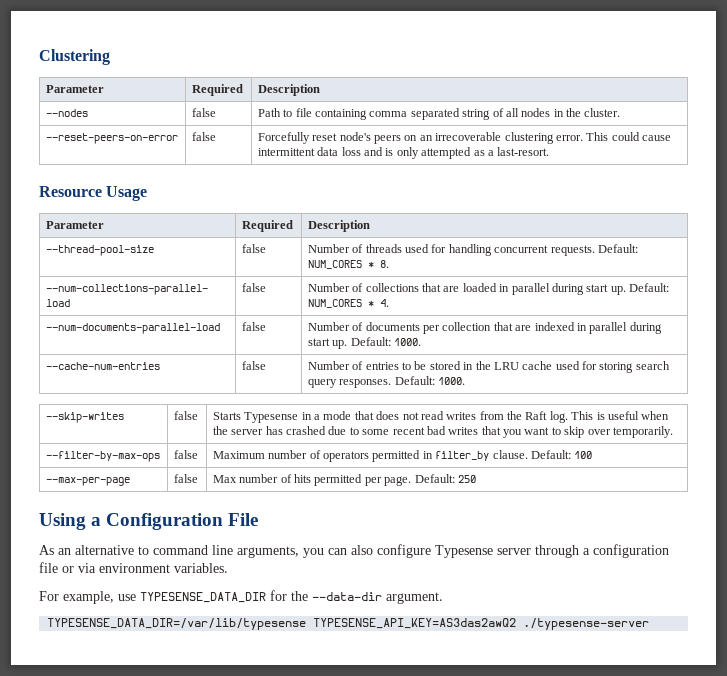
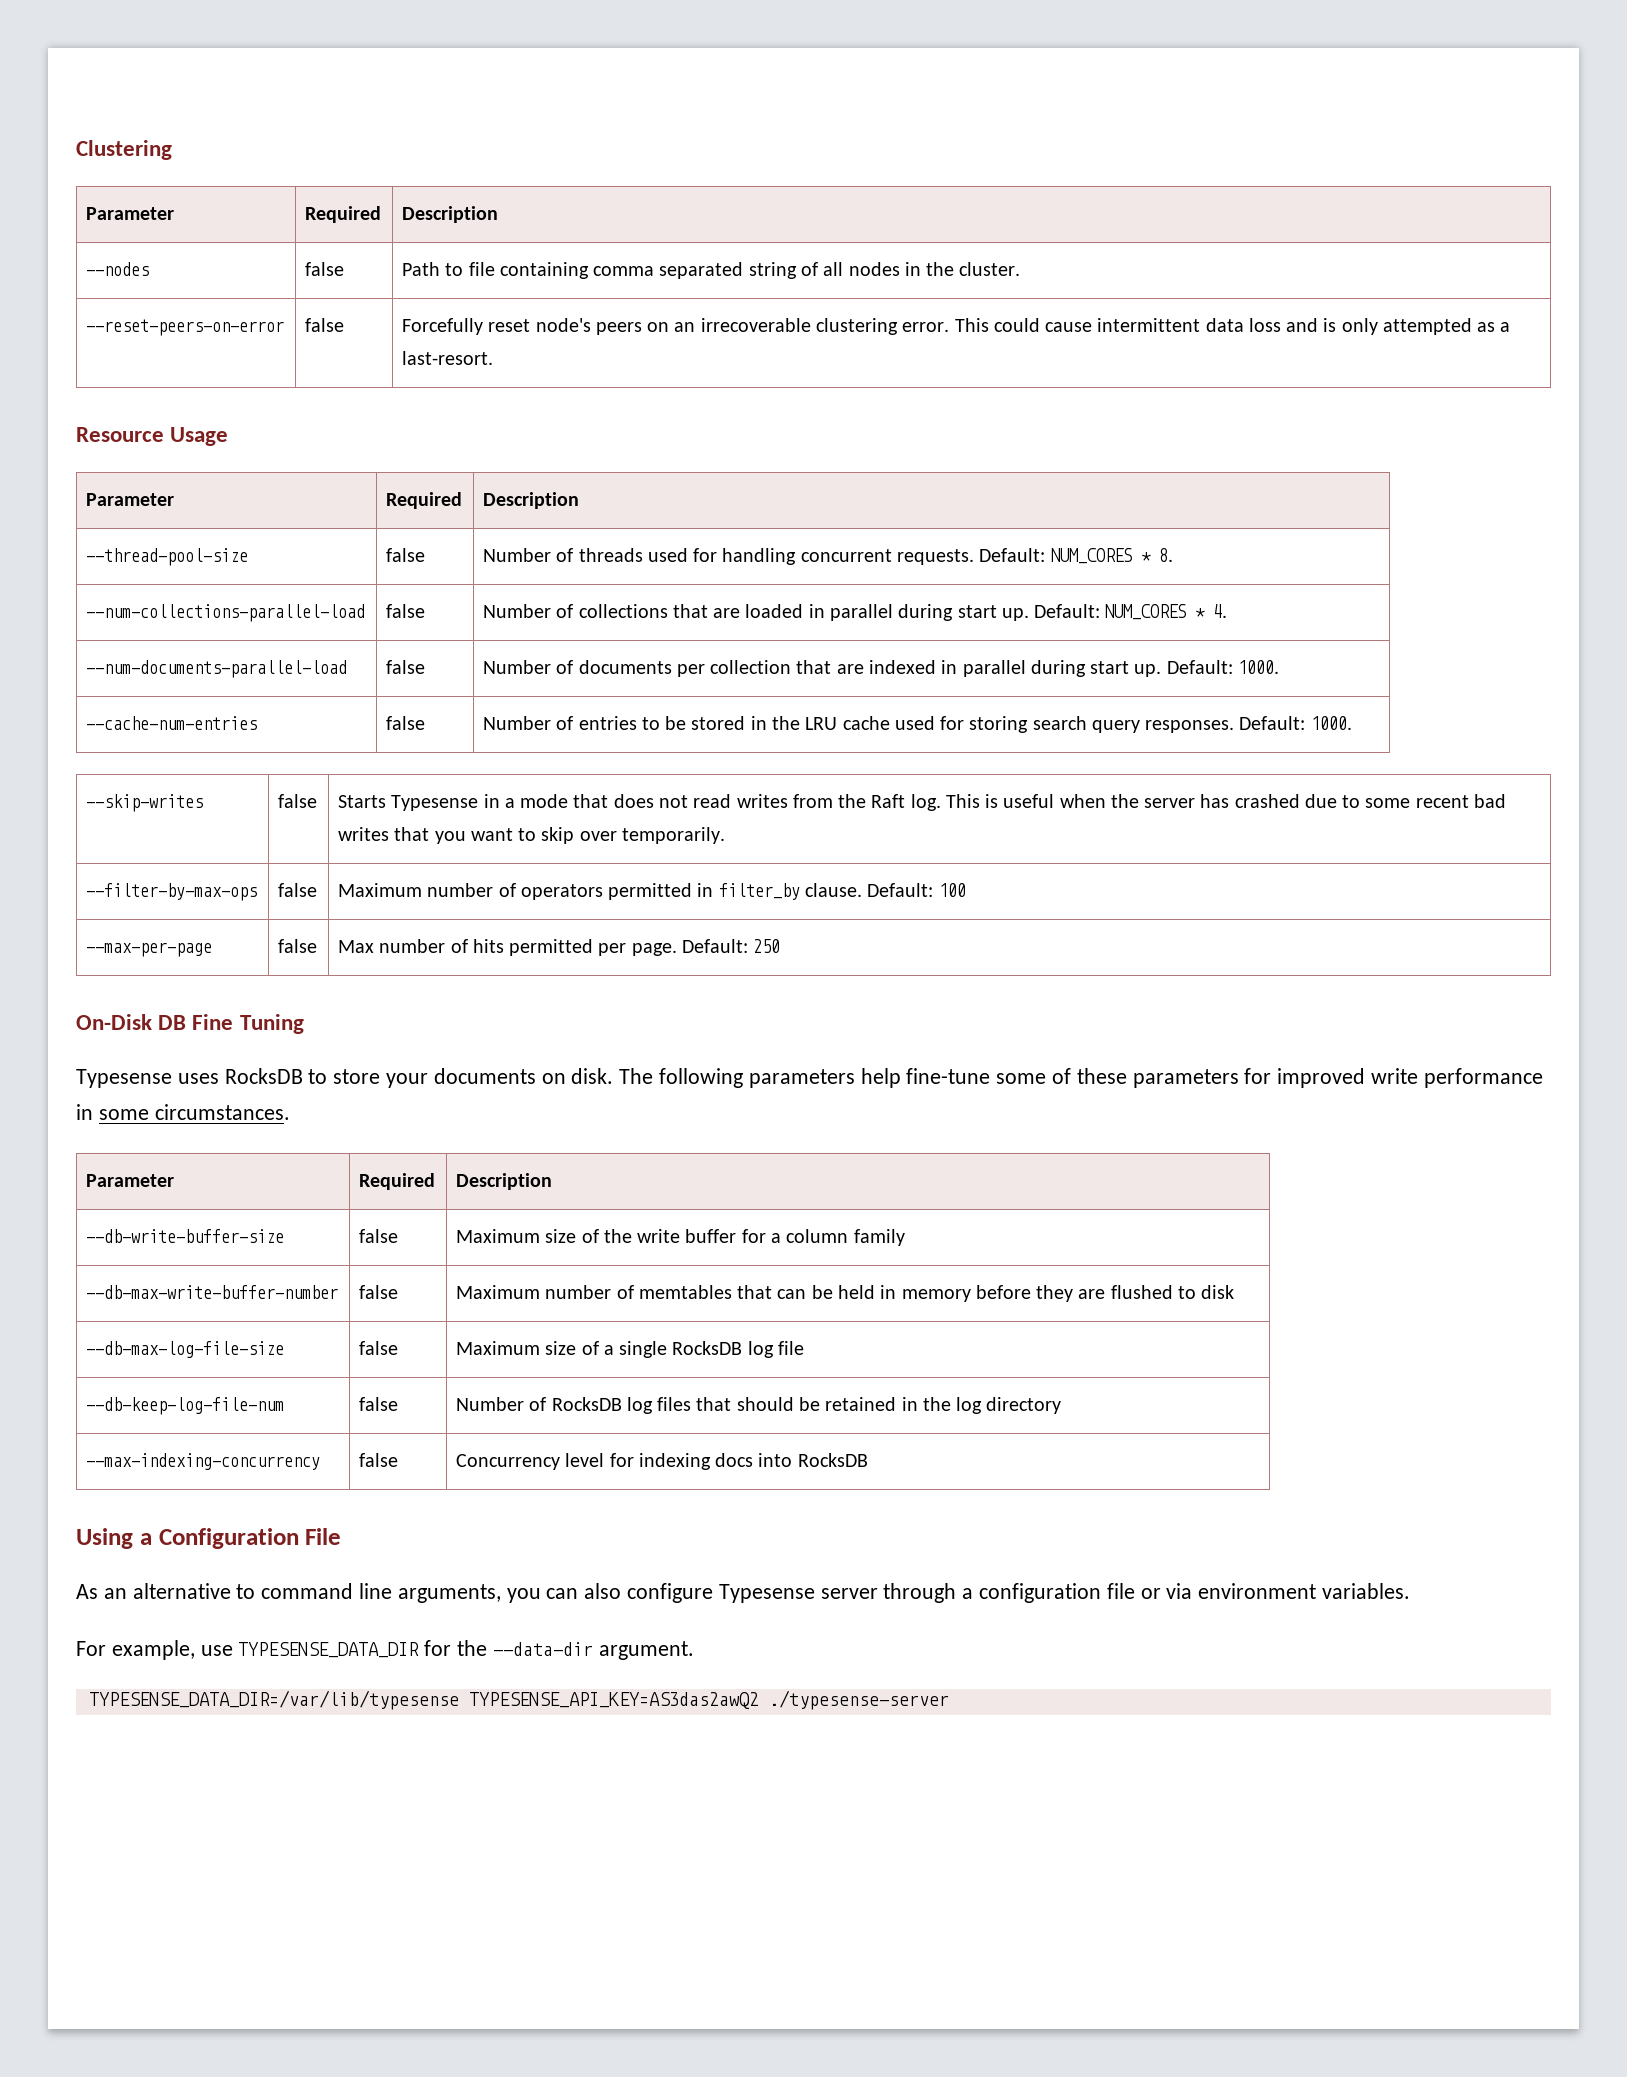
+ On-Disk DB Fine Tuning
+ Typesense uses RocksDB to store your documents on disk. The following parameters help fine-tune some of these parameters for improved write performance in some circumstances.
+ Parameter | Required | Description
+ --db-write-buffer-size | false | Maximum size of the write buffer for a column family
+ --db-max-write-buffer-number | false | Maximum number of memtables that can be held in memory before they are flushed to disk
+ --db-max-log-file-size | false | Maximum size of a single RocksDB log file
+ --db-keep-log-file-num | false | Number of RocksDB log files that should be retained in the log directory
+ --max-indexing-concurrency | false | Concurrency level for indexing docs into RocksDB

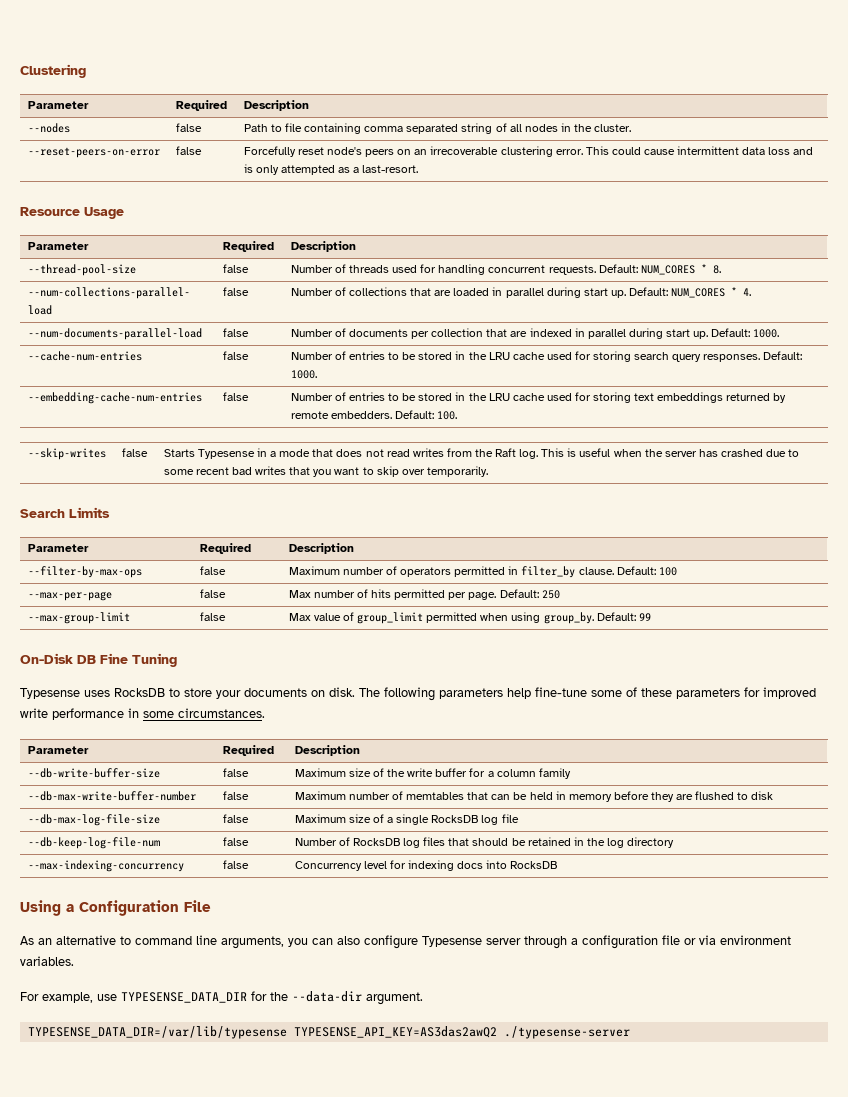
+ --embedding-cache-num-entries | false | Number of entries to be stored in the LRU cache used for storing text embeddings returned by remote embedders. Default: 100.
+ Search Limits
+ Parameter | Required | Description
+ --max-group-limit | false | Max value of group_limit permitted when using group_by. Default: 99

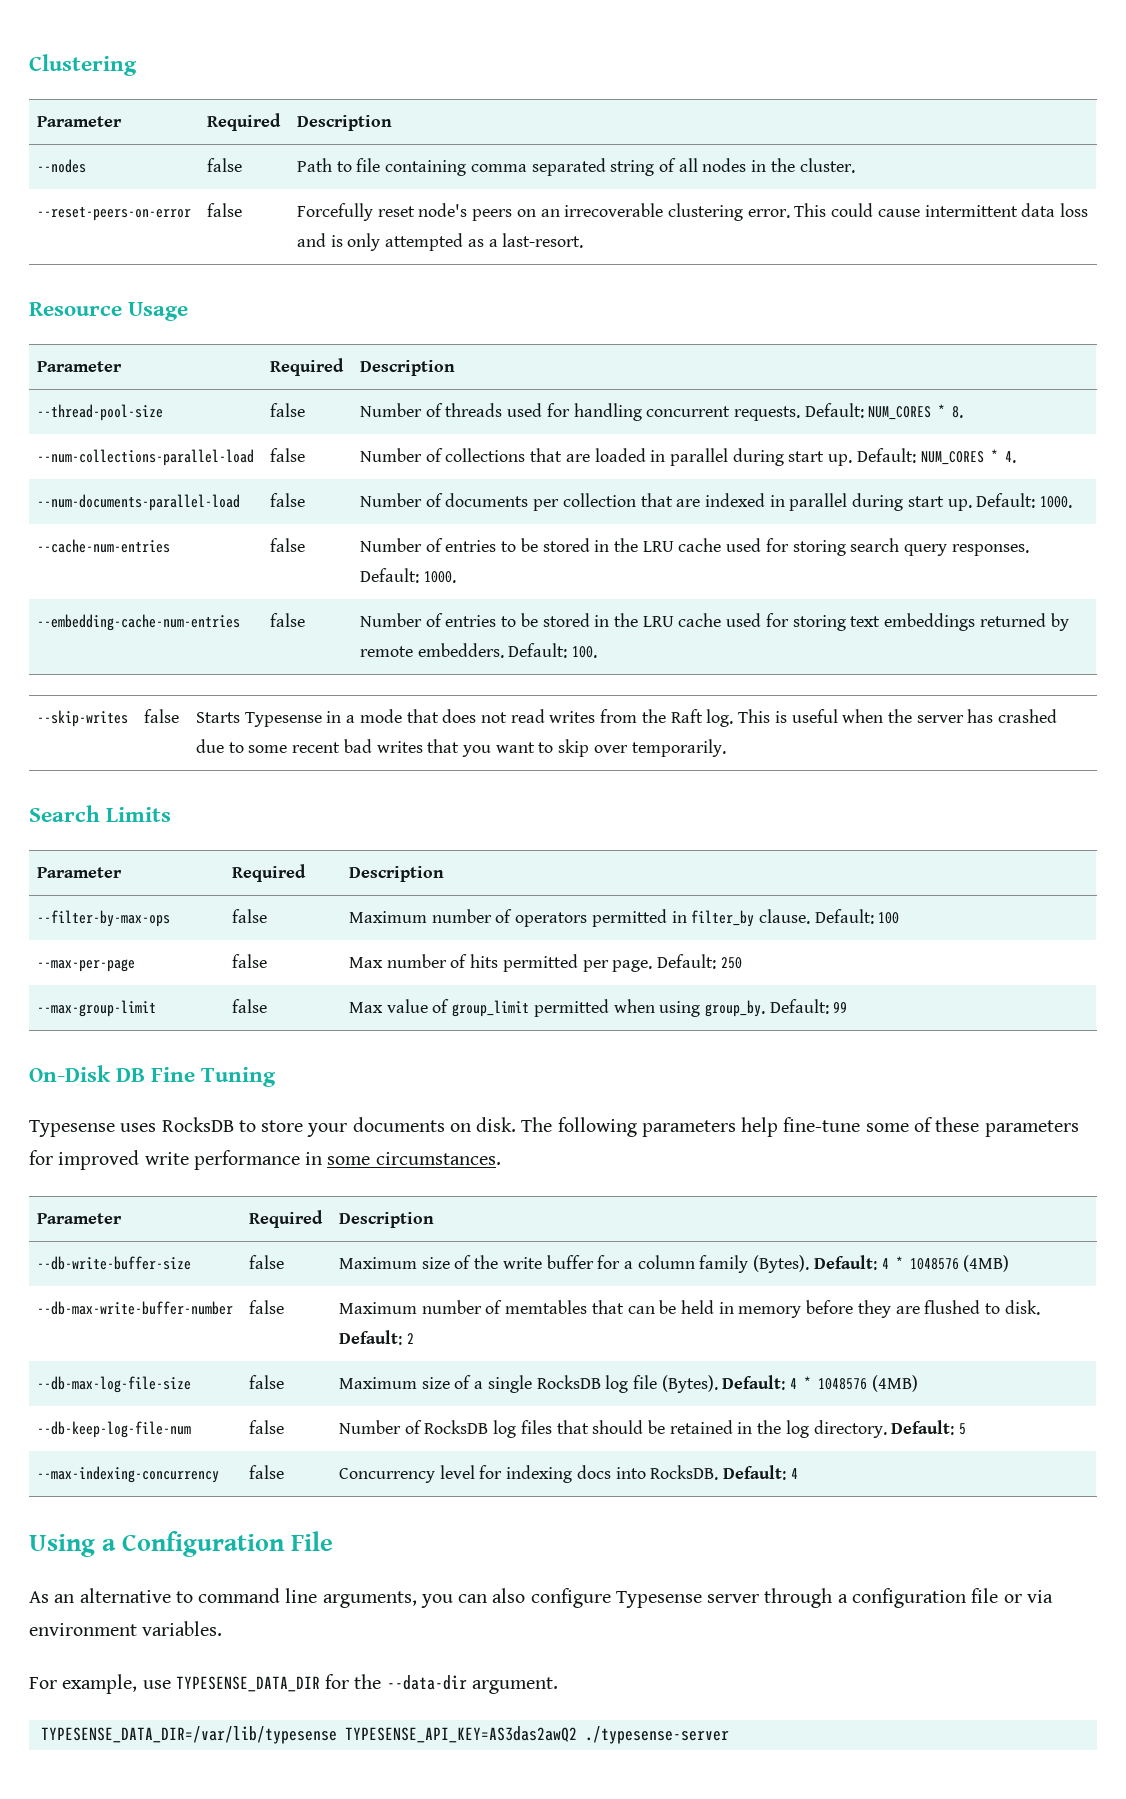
- --db-write-buffer-size | false | Maximum size of the write buffer for a column family
+ --db-write-buffer-size | false | Maximum size of the write buffer for a column family (Bytes). Default: 4 * 1048576 (4MB)
- --db-max-write-buffer-number | false | Maximum number of memtables that can be held in memory before they are flushed to disk
+ --db-max-write-buffer-number | false | Maximum number of memtables that can be held in memory before they are flushed to disk. Default: 2
- --db-max-log-file-size | false | Maximum size of a single RocksDB log file
+ --db-max-log-file-size | false | Maximum size of a single RocksDB log file (Bytes). Default: 4 * 1048576 (4MB)
- --db-keep-log-file-num | false | Number of RocksDB log files that should be retained in the log directory
+ --db-keep-log-file-num | false | Number of RocksDB log files that should be retained in the log directory. Default: 5
- --max-indexing-concurrency | false | Concurrency level for indexing docs into RocksDB
+ --max-indexing-concurrency | false | Concurrency level for indexing docs into RocksDB. Default: 4

